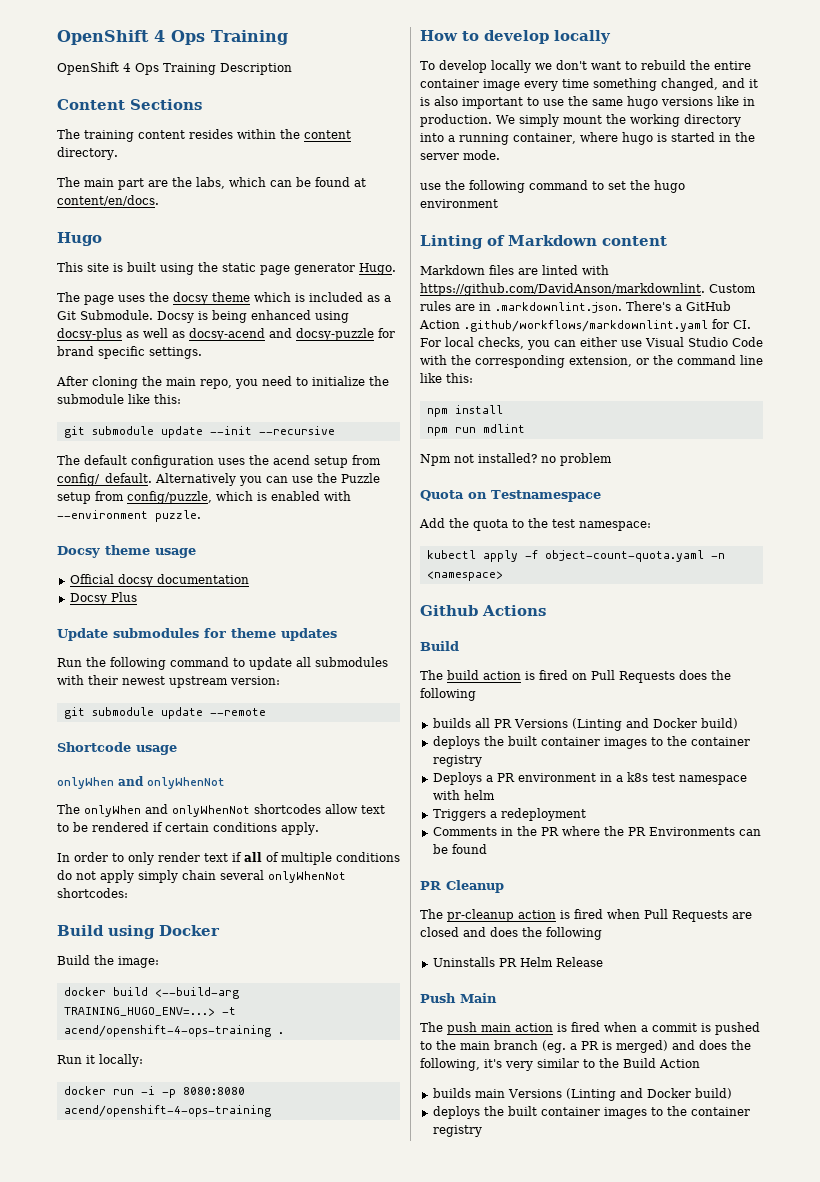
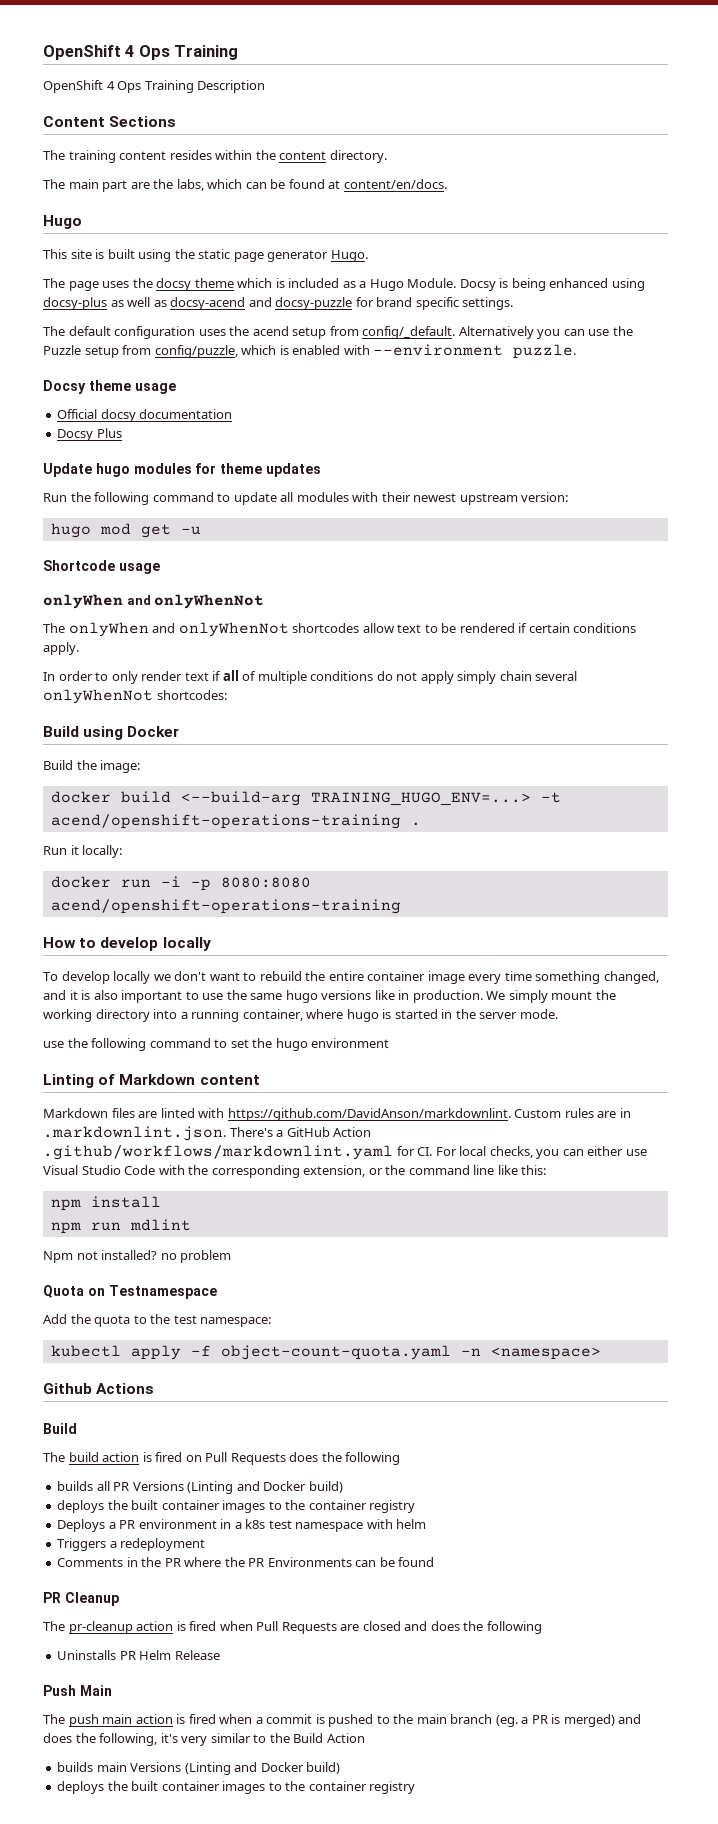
- The page uses the docsy theme which is included as a Git Submodule.
+ The page uses the docsy theme which is included as a Hugo Module.
- After cloning the main repo, you need to initialize the submodule like this:
- git submodule update --init --recursive
- Update submodules for theme updates
+ Update hugo modules for theme updates
- Run the following command to update all submodules with their newest upstream version:
+ Run the following command to update all modules with their newest upstream version:
- git submodule update --remote
+ hugo mod get -u
- docker build <--build-arg TRAINING_HUGO_ENV=...> -t acend/openshift-4-ops-training .
+ docker build <--build-arg TRAINING_HUGO_ENV=...> -t acend/openshift-operations-training .
- docker run -i -p 8080:8080 acend/openshift-4-ops-training
+ docker run -i -p 8080:8080 acend/openshift-operations-training

